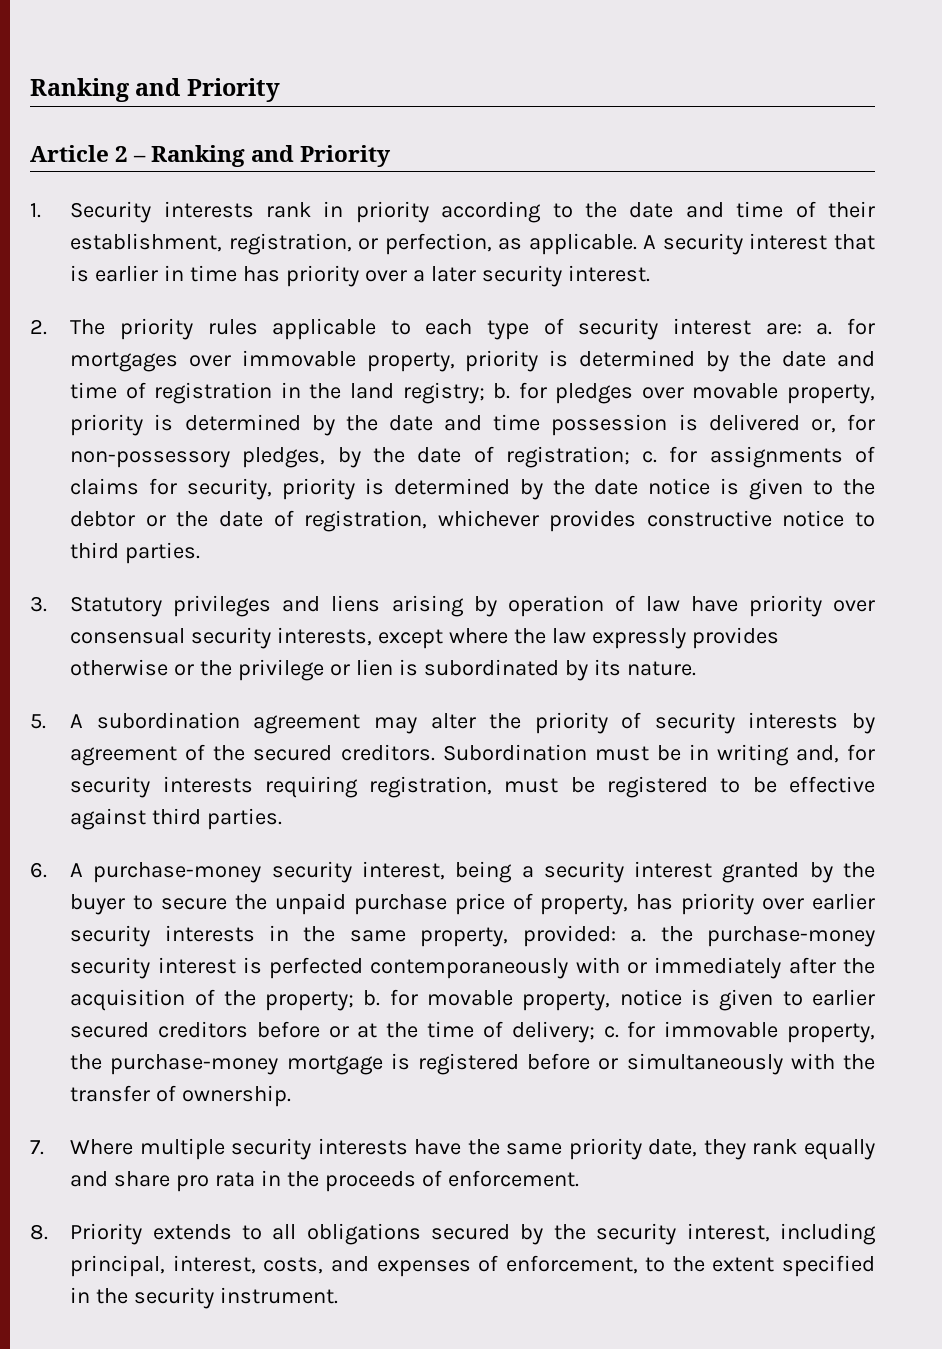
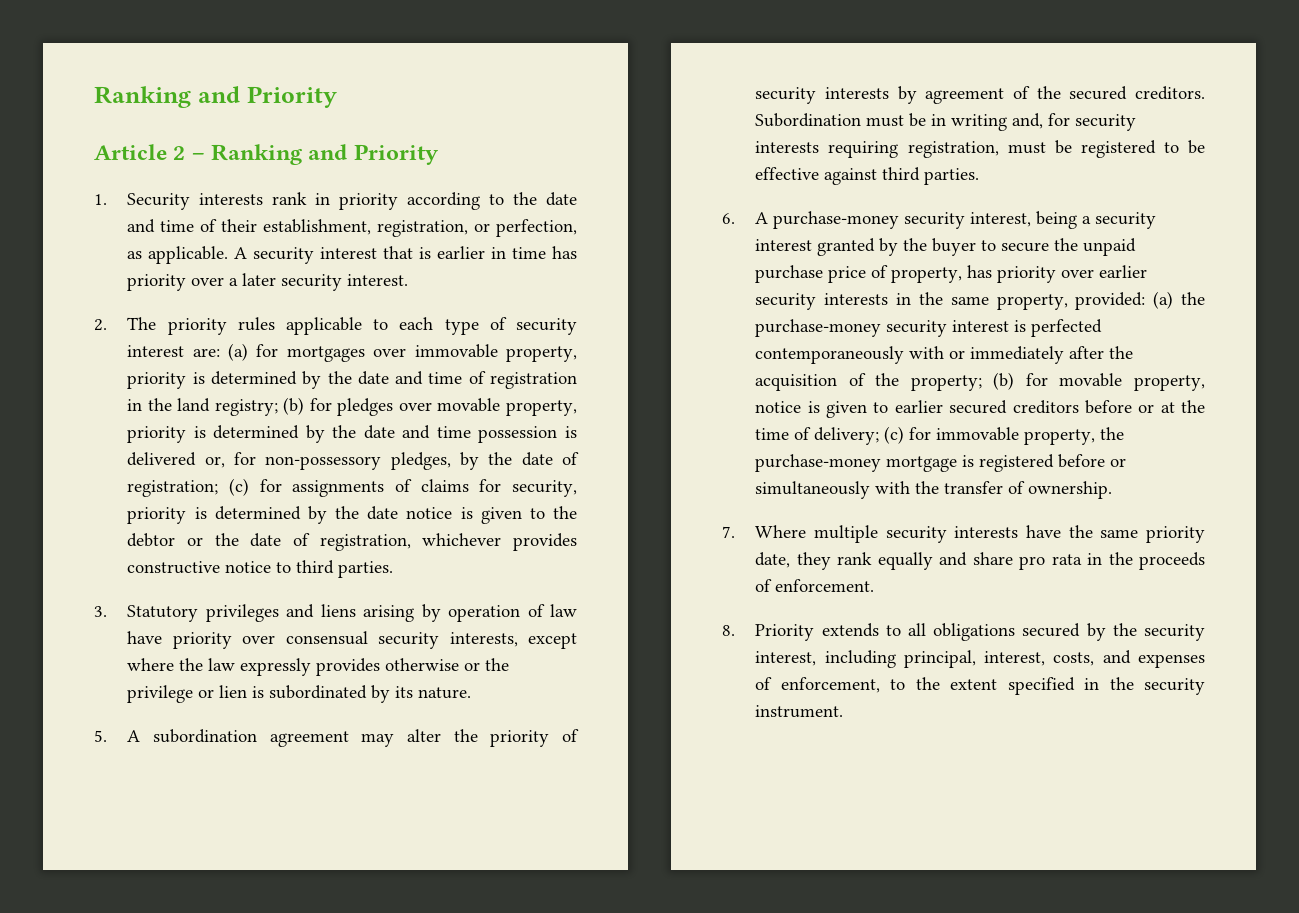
- a. for mortgages over immovable property, priority is determined by the date and time of registration in the land registry;
+ (a) for mortgages over immovable property, priority is determined by the date and time of registration in the land registry;
- b. for pledges over movable property, priority is determined by the date and time possession is delivered or, for non-possessory pledges, by the date of registration;
+ (b) for pledges over movable property, priority is determined by the date and time possession is delivered or, for non-possessory pledges, by the date of registration;
- c. for assignments of claims for security, priority is determined by the date notice is given to the debtor or the date of registration, whichever provides constructive notice to third parties.
+ (c) for assignments of claims for security, priority is determined by the date notice is given to the debtor or the date of registration, whichever provides constructive notice to third parties.
- a. the purchase-money security interest is perfected contemporaneously with or immediately after the acquisition of the property;
+ (a) the purchase-money security interest is perfected contemporaneously with or immediately after the acquisition of the property;
- b. for movable property, notice is given to earlier secured creditors before or at the time of delivery;
+ (b) for movable property, notice is given to earlier secured creditors before or at the time of delivery;
- c. for immovable property, the purchase-money mortgage is registered before or simultaneously with the transfer of ownership.
+ (c) for immovable property, the purchase-money mortgage is registered before or simultaneously with the transfer of ownership.

